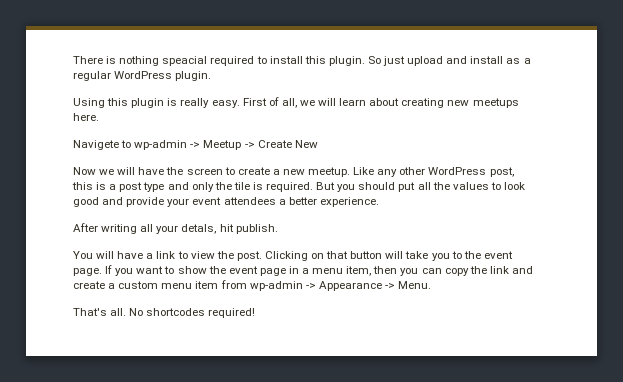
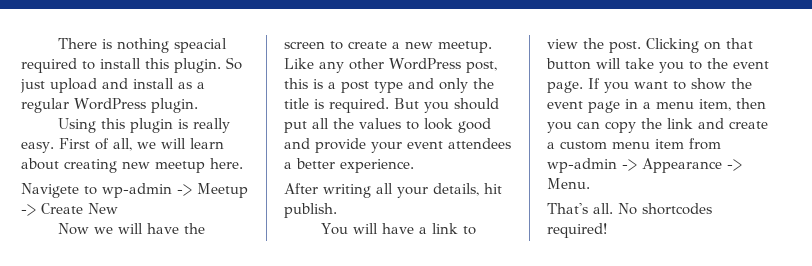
- First of all, we will learn about creating new meetups here.
+ First of all, we will learn about creating new meetup here.
- Like any other WordPress post, this is a post type and only the tile is required.
+ Like any other WordPress post, this is a post type and only the title is required.
- After writing all your detals, hit publish.
+ After writing all your details, hit publish.

